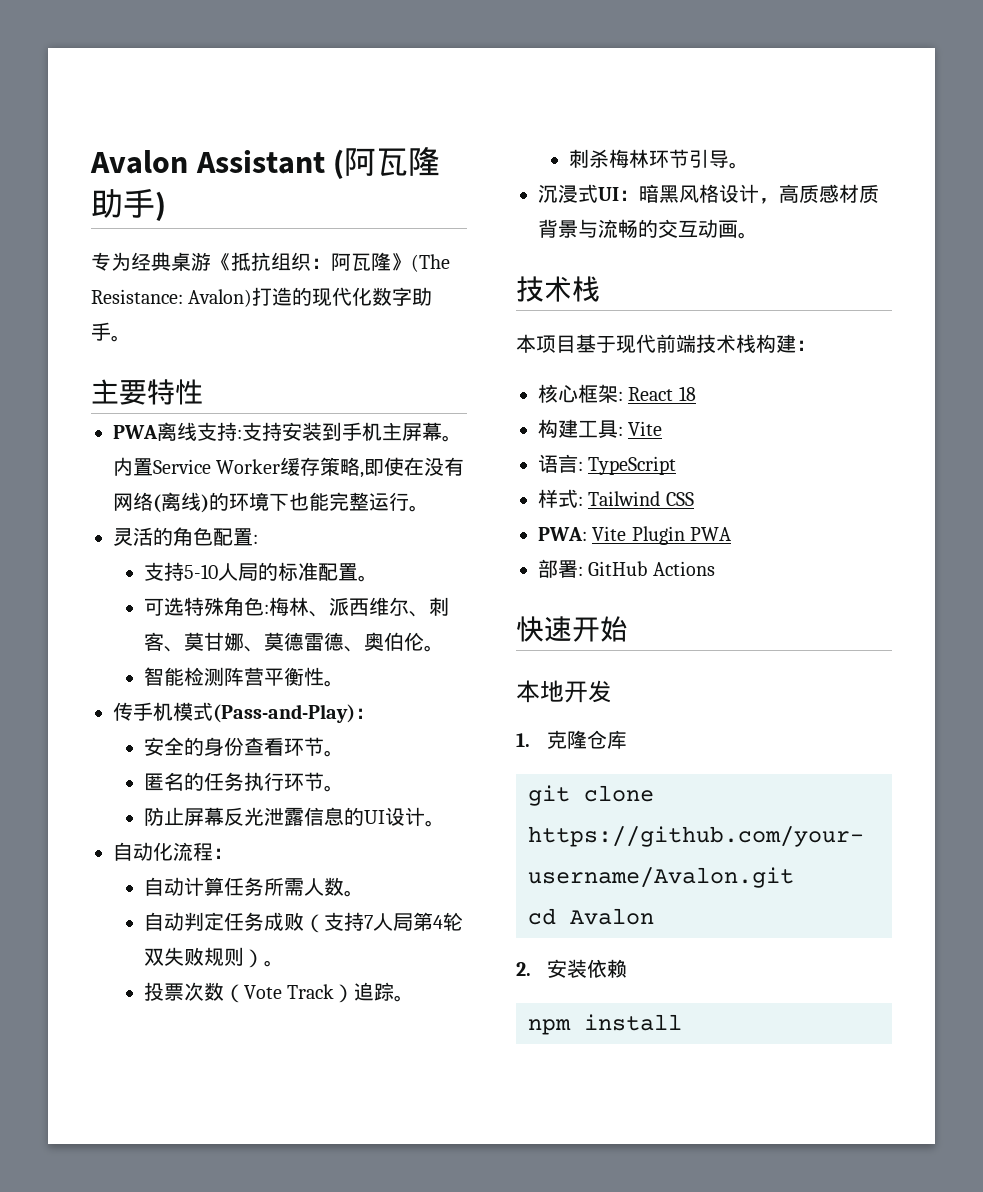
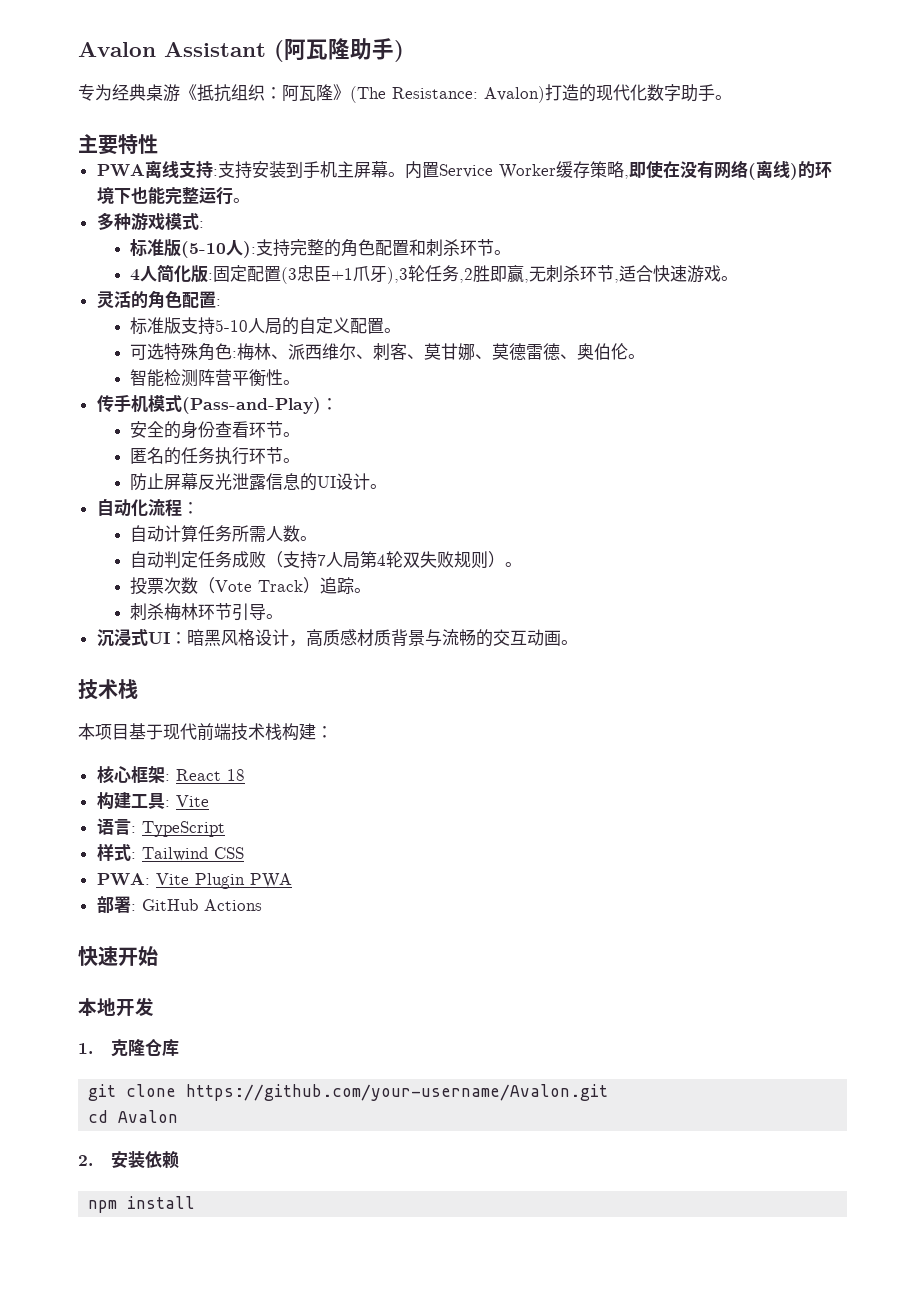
+ 多种游戏模式:
+ 标准版(5-10人):支持完整的角色配置和刺杀环节。
+ 4人简化版:固定配置(3忠臣+1爪牙),3轮任务,2胜即赢,无刺杀环节,适合快速游戏。
- 支持5-10人局的标准配置。
+ 标准版支持5-10人局的自定义配置。

